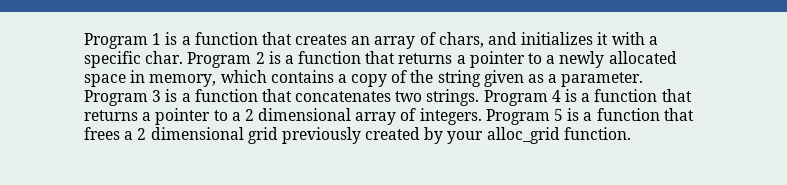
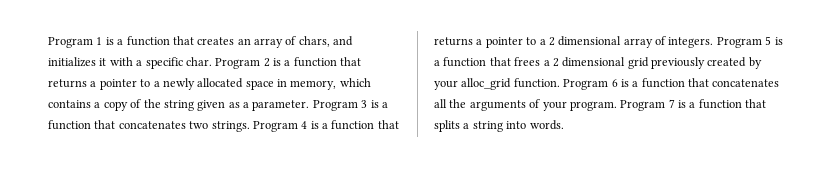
+ Program 6 is a function that concatenates all the arguments of your program. Program 7 is a function that splits a string into words.

